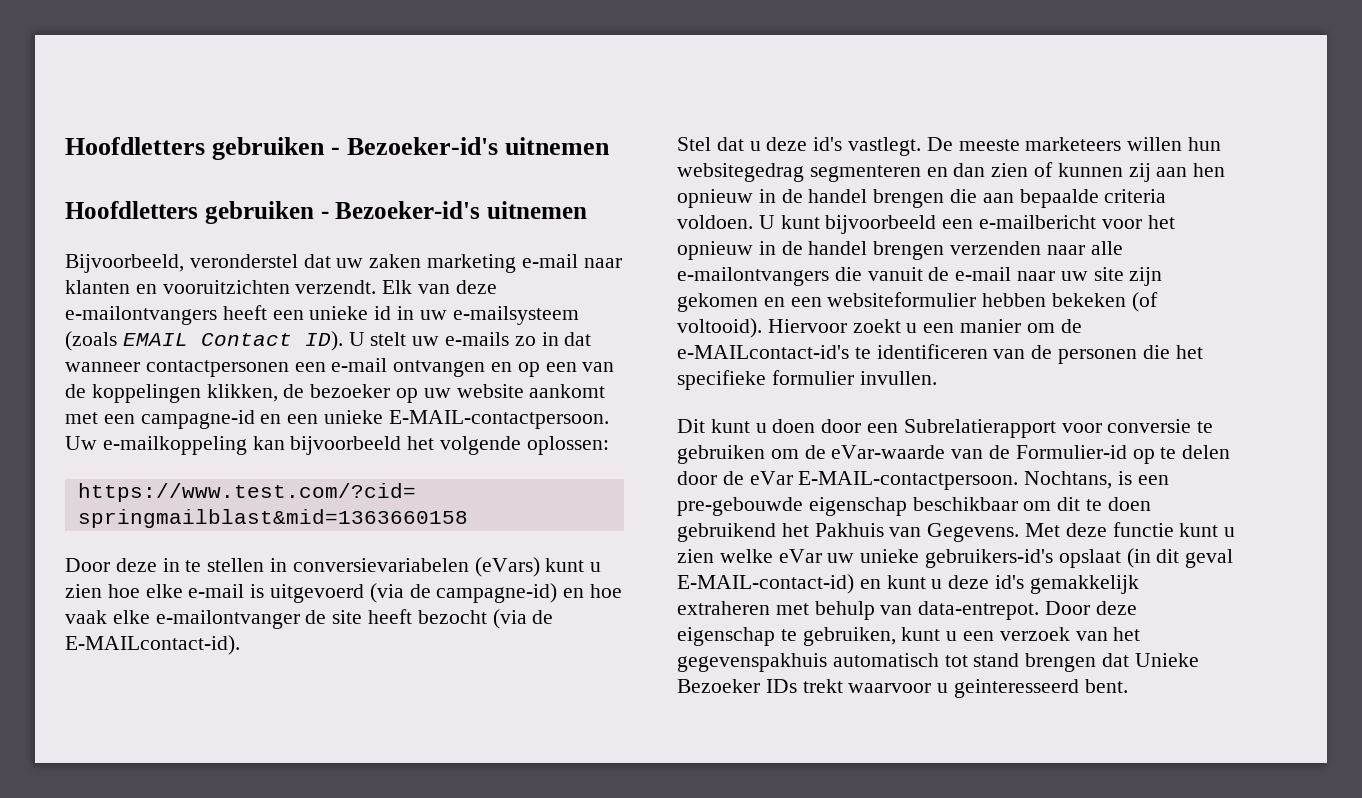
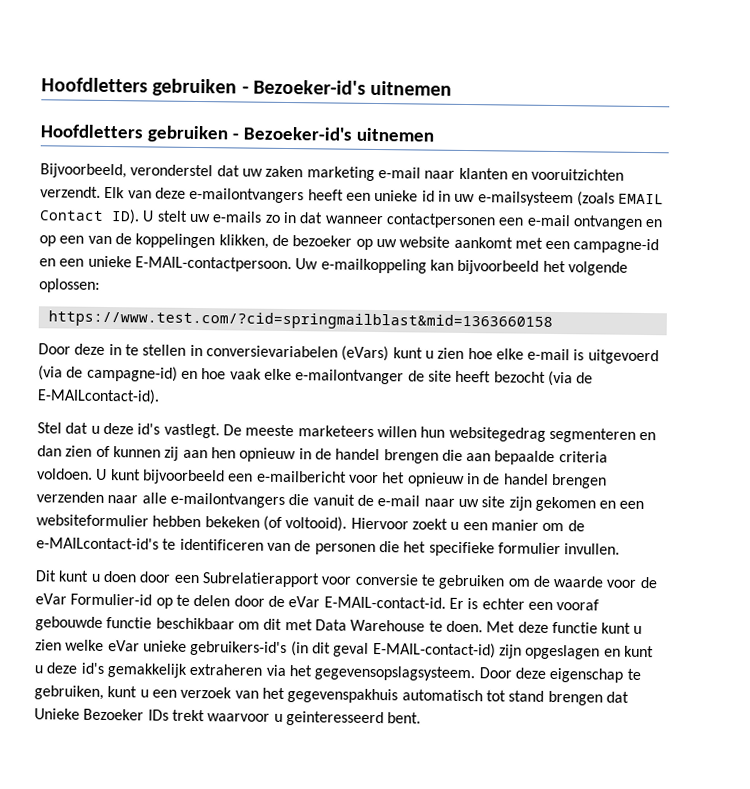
- Dit kunt u doen door een Subrelatierapport voor conversie te gebruiken om de eVar-waarde van de Formulier-id op te delen door de eVar E-MAIL-contactpersoon. Nochtans, is een pre-gebouwde eigenschap beschikbaar om dit te doen gebruikend het Pakhuis van Gegevens.
+ Dit kunt u doen door een Subrelatierapport voor conversie te gebruiken om de waarde voor de eVar Formulier-id op te delen door de eVar E-MAIL-contact-id. Er is echter een vooraf gebouwde functie beschikbaar om dit met Data Warehouse te doen.
- Met deze functie kunt u zien welke eVar uw unieke gebruikers-id's opslaat (in dit geval E-MAIL-contact-id) en kunt u deze id's gemakkelijk extraheren met behulp van data-entrepot.
+ Met deze functie kunt u zien welke eVar unieke gebruikers-id's (in dit geval E-MAIL-contact-id) zijn opgeslagen en kunt u deze id's gemakkelijk extraheren via het gegevensopslagsysteem.

